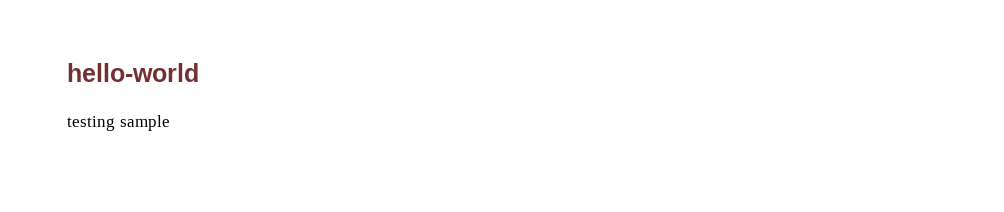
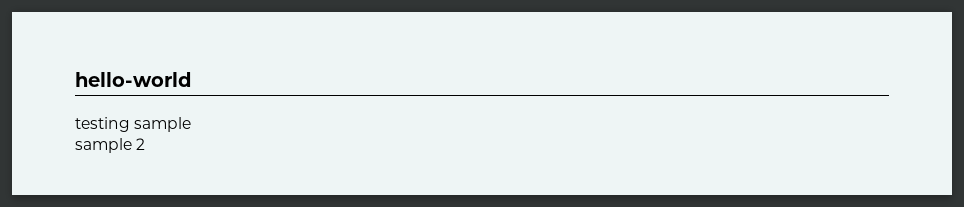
+ sample 2

